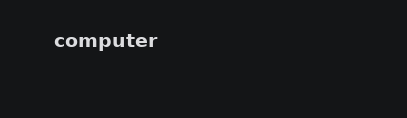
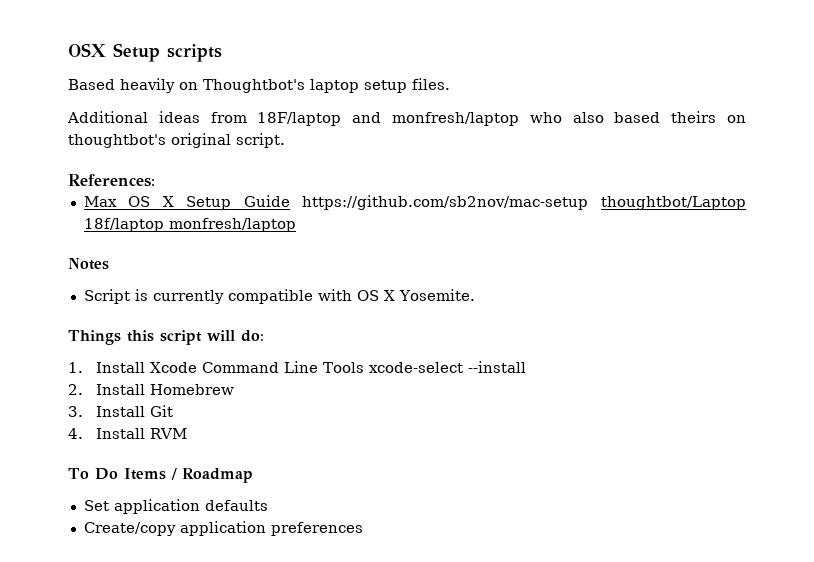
- computer
+ OSX Setup scripts
+ Based heavily on Thoughtbot's laptop setup files.
+ Additional ideas from 18F/laptop and monfresh/laptop who also based theirs on thoughtbot's original script.
+ References:
+ Max OS X Setup Guide https://github.com/sb2nov/mac-setup thoughtbot/Laptop 18f/laptop monfresh/laptop
+ Notes
+ Script is currently compatible with OS X Yosemite.
+ Things this script will do:
+ 1. Install Xcode Command Line Tools xcode-select --install
+ 2. Install Homebrew
+ 3. Install Git
+ 4. Install RVM
+ To Do Items / Roadmap
+ Set application defaults
+ Create/copy application preferences

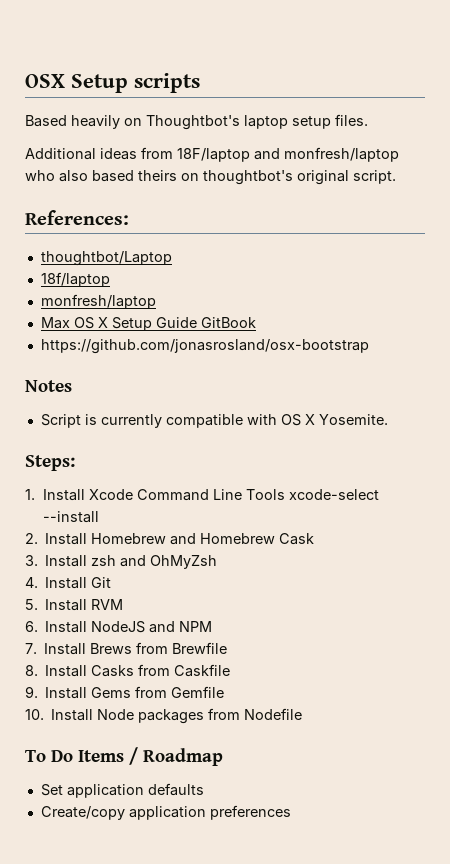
+ thoughtbot/Laptop
+ 18f/laptop
+ monfresh/laptop
- Max OS X Setup Guide https://github.com/sb2nov/mac-setup thoughtbot/Laptop 18f/laptop monfresh/laptop
+ Max OS X Setup Guide GitBook
+ https://github.com/jonasrosland/osx-bootstrap
- Things this script will do:
+ Steps:
- 2. Install Homebrew
- 3. Install Git
+ 2. Install Homebrew and Homebrew Cask
+ 3. Install zsh and OhMyZsh
+ 4. Install Git
- 4. Install RVM
+ 5. Install RVM
+ 6. Install NodeJS and NPM
+ 7. Install Brews from Brewfile
+ 8. Install Casks from Caskfile
+ 9. Install Gems from Gemfile
+ 10. Install Node packages from Nodefile

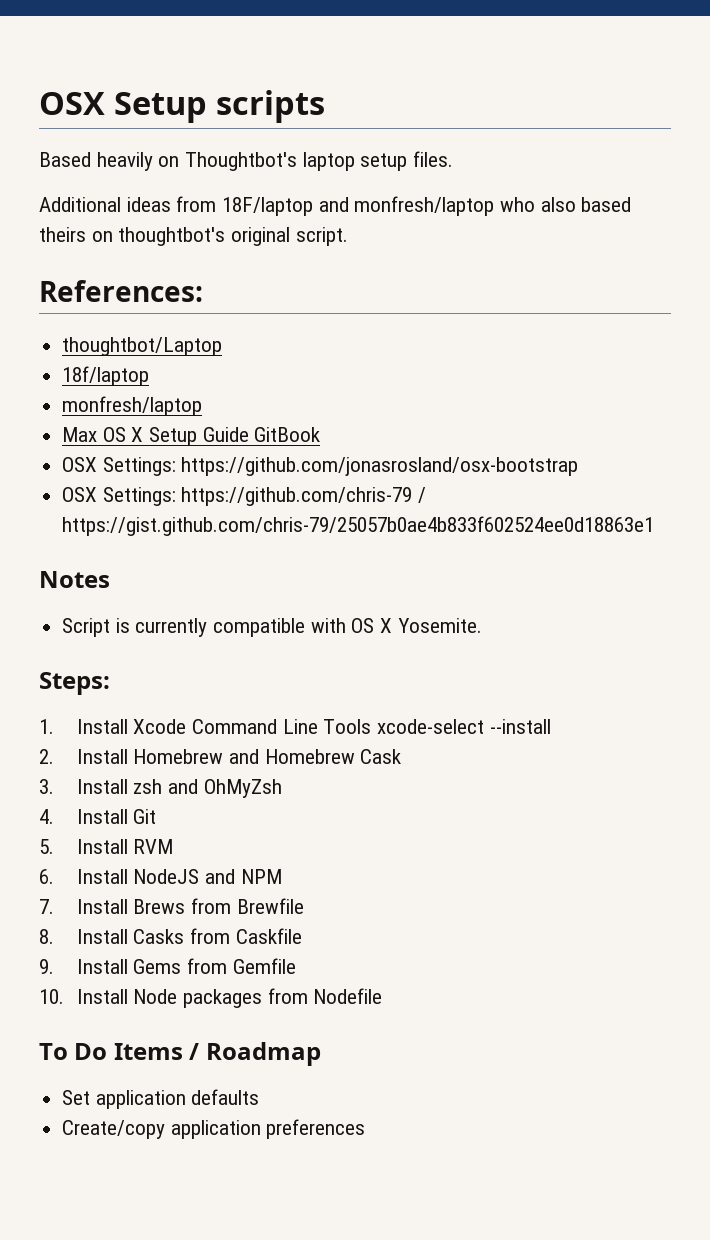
- https://github.com/jonasrosland/osx-bootstrap
+ OSX Settings: https://github.com/jonasrosland/osx-bootstrap
+ OSX Settings: https://github.com/chris-79 / https://gist.github.com/chris-79/25057b0ae4b833f602524ee0d18863e1

